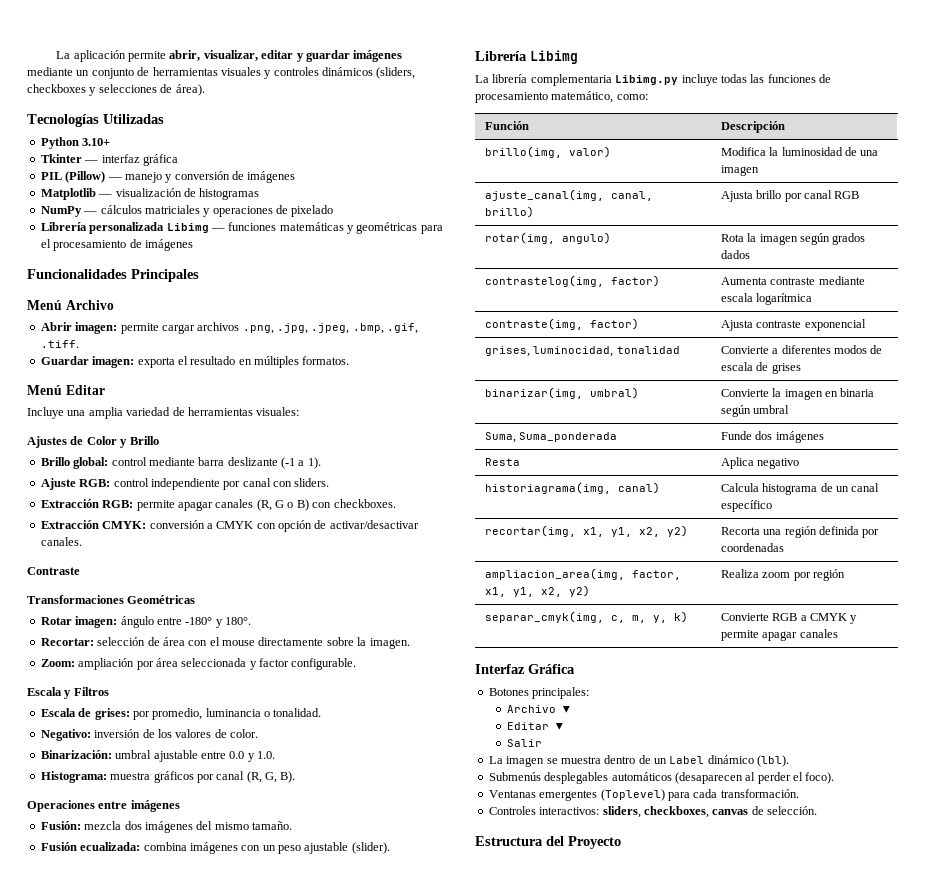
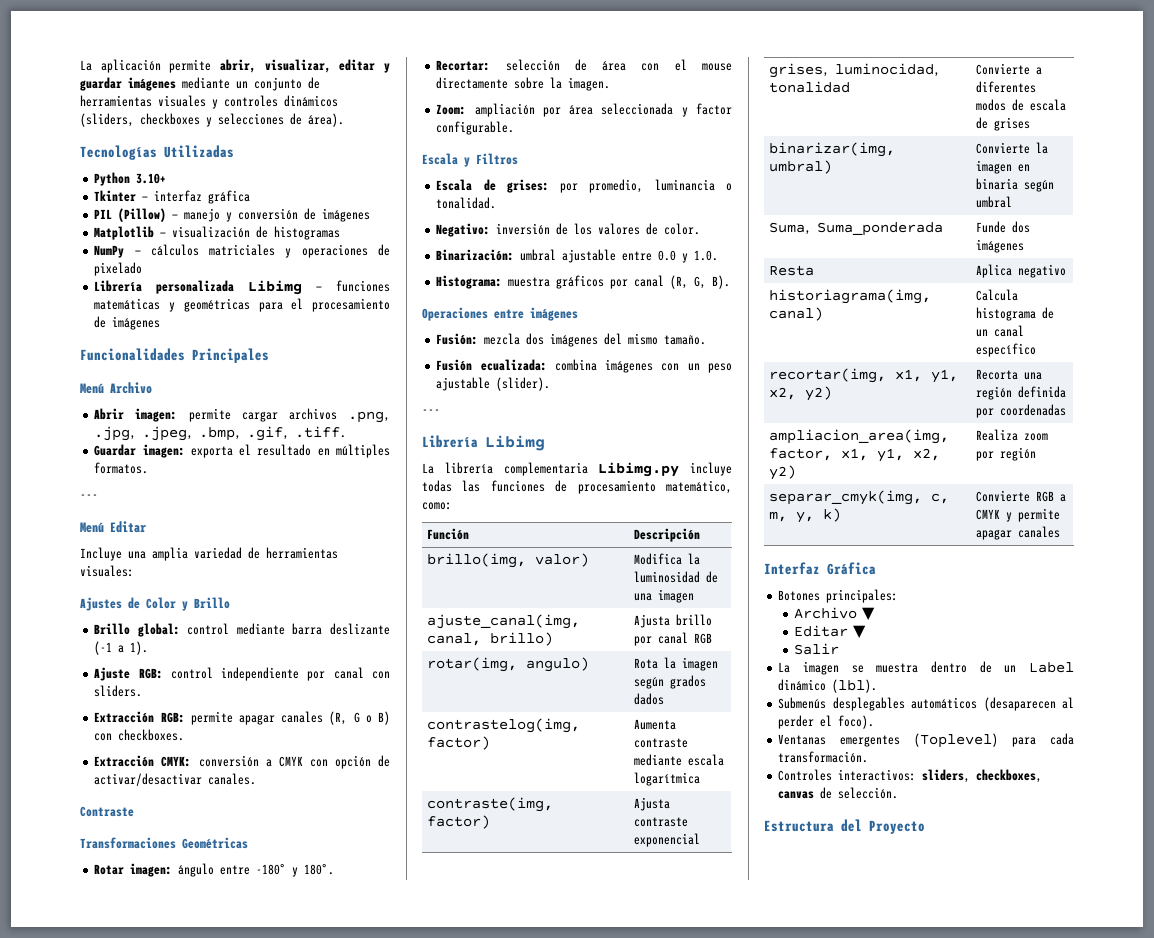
  Guardar imagen: exporta el resultado en múltiples formatos.
+ ---
  Fusión ecualizada: combina imágenes con un peso ajustable (slider).
+ ---

